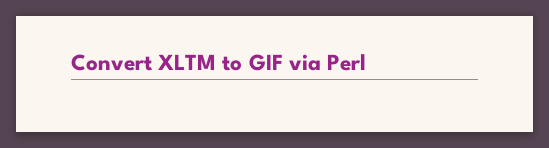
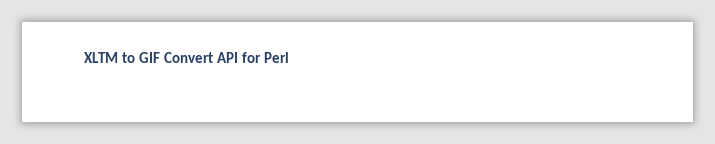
- Convert XLTM to GIF via Perl
+ XLTM to GIF Convert API for Perl

